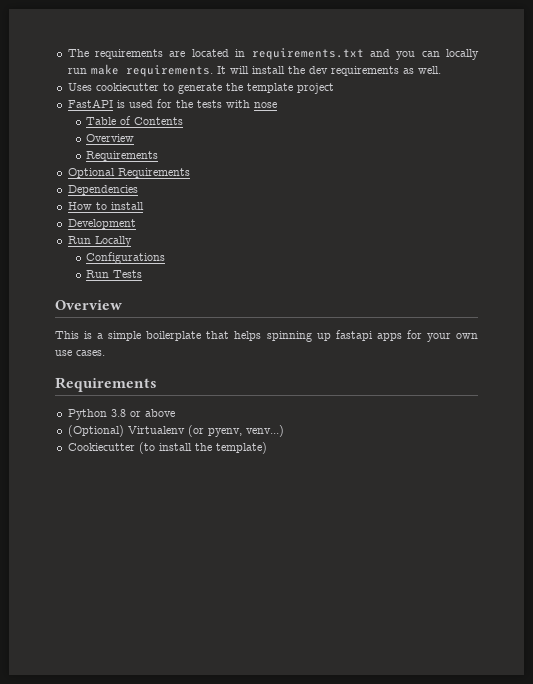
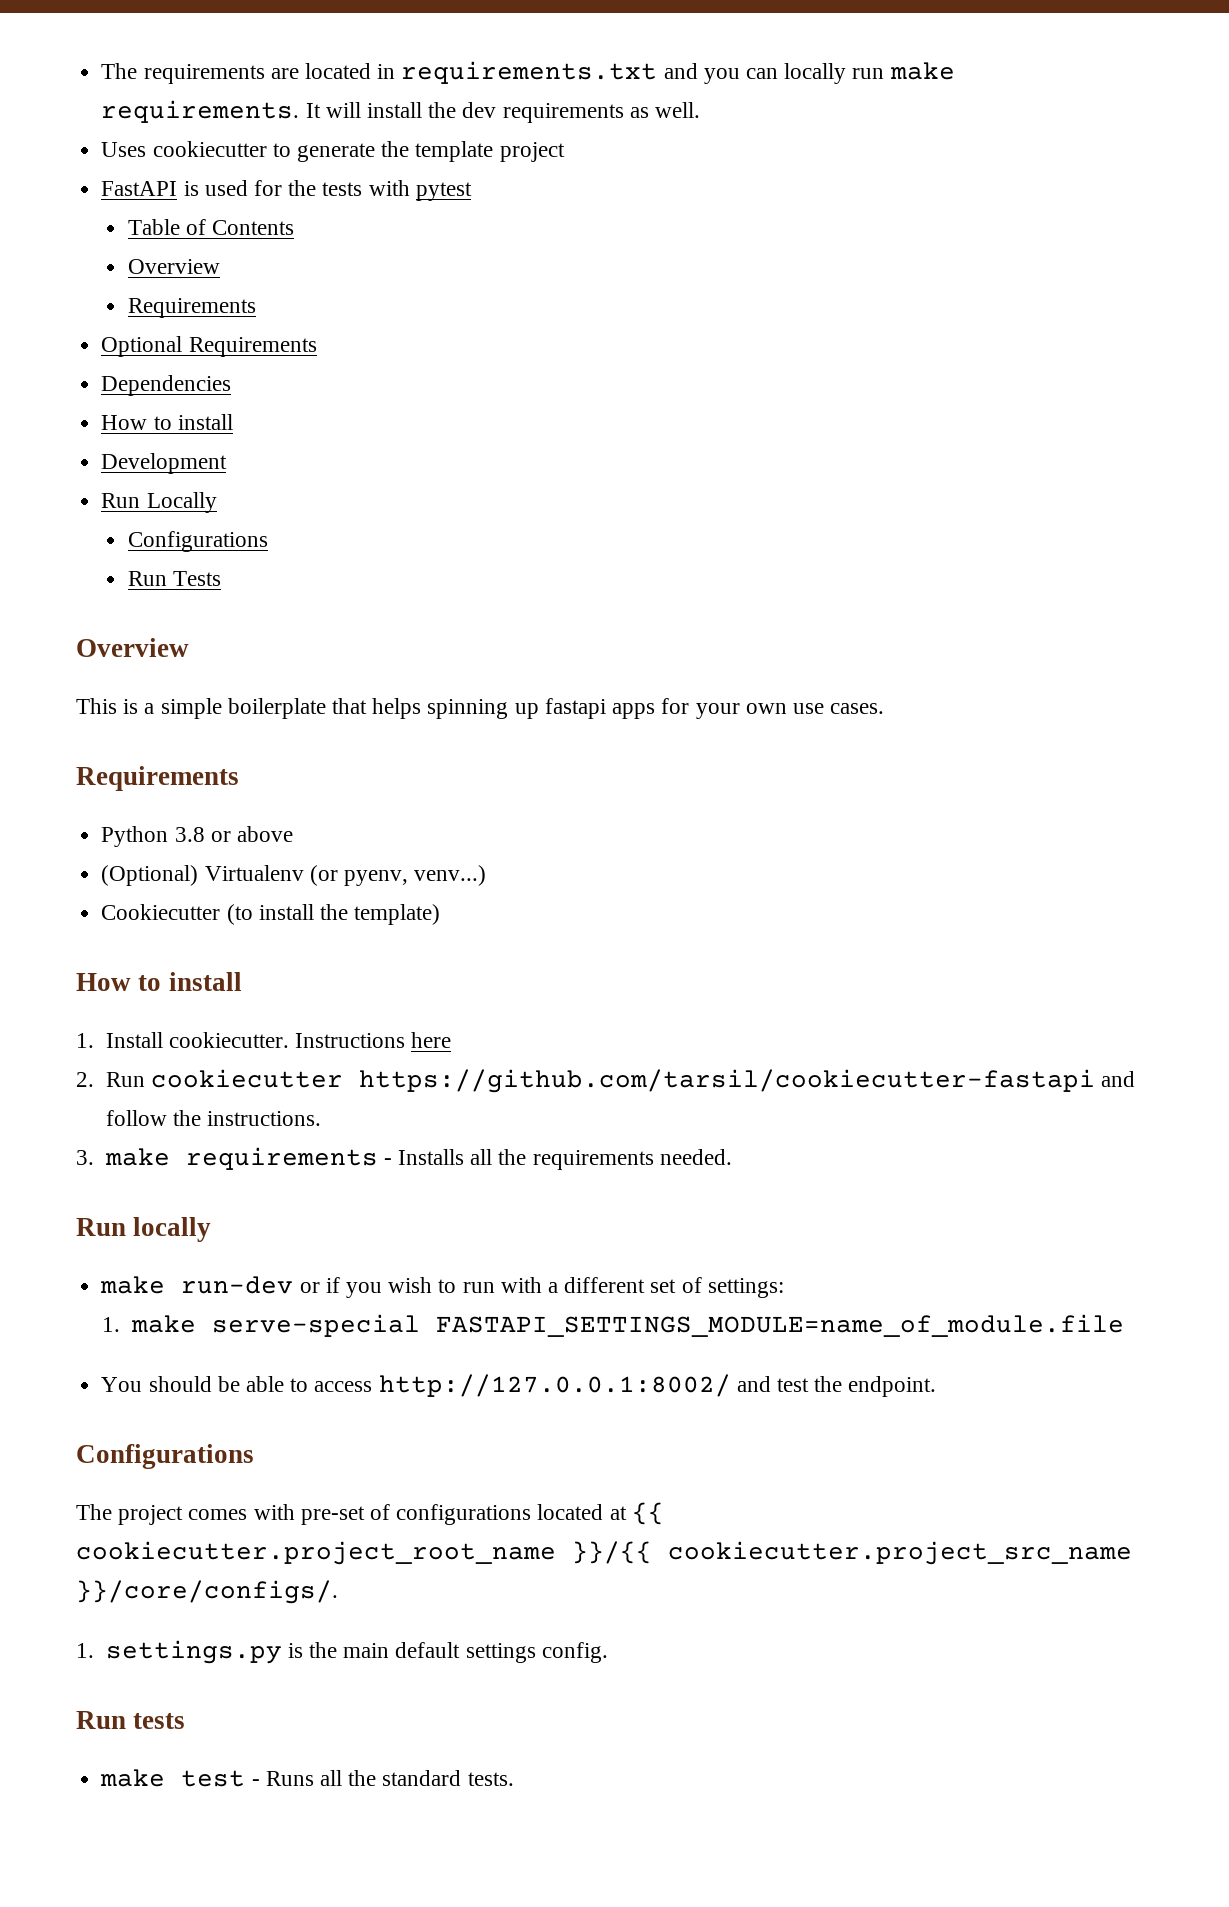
- FastAPI is used for the tests with nose
+ FastAPI is used for the tests with pytest
  Cookiecutter (to install the template)
+ How to install
+ 1. Install cookiecutter. Instructions here
+ 2. Run cookiecutter https://github.com/tarsil/cookiecutter-fastapi and follow the instructions.
+ 3. make requirements - Installs all the requirements needed.
+ Run locally
+ make run-dev or if you wish to run with a different set of settings:
+ 1. make serve-special FASTAPI_SETTINGS_MODULE=name_of_module.file
+ You should be able to access http://127.0.0.1:8002/ and test the endpoint.
+ Configurations
+ The project comes with pre-set of configurations located at {{ cookiecutter.project_root_name }}/{{ cookiecutter.project_src_name }}/core/configs/.
+ 1. settings.py is the main default settings config.
+ Run tests
+ make test - Runs all the standard tests.

